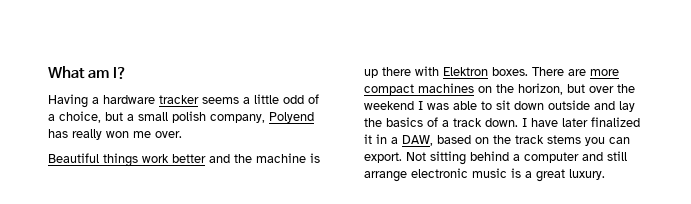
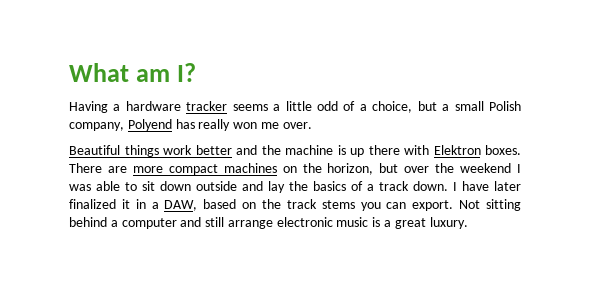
- Having a hardware tracker seems a little odd of a choice, but a small polish company, Polyend has really won me over.
+ Having a hardware tracker seems a little odd of a choice, but a small Polish company, Polyend has really won me over.

